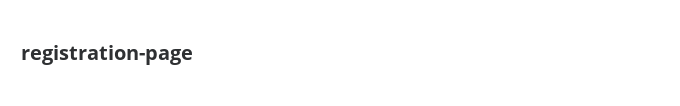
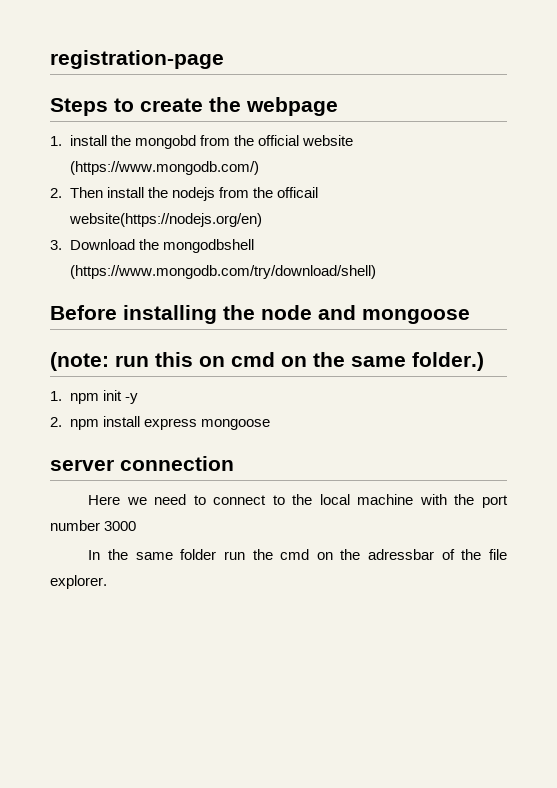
+ Steps to create the webpage
+ 1. install the mongobd from the official website (https://www.mongodb.com/)
+ 2. Then install the nodejs from the officail website(https://nodejs.org/en)
+ 3. Download the mongodbshell (https://www.mongodb.com/try/download/shell)
+ Before installing the node and mongoose
+ (note: run this on cmd on the same folder.)
+ 1. npm init -y
+ 2. npm install express mongoose
+ server connection
+ Here we need to connect to the local machine with the port number 3000
+ In the same folder run the cmd on the adressbar of the file explorer.

